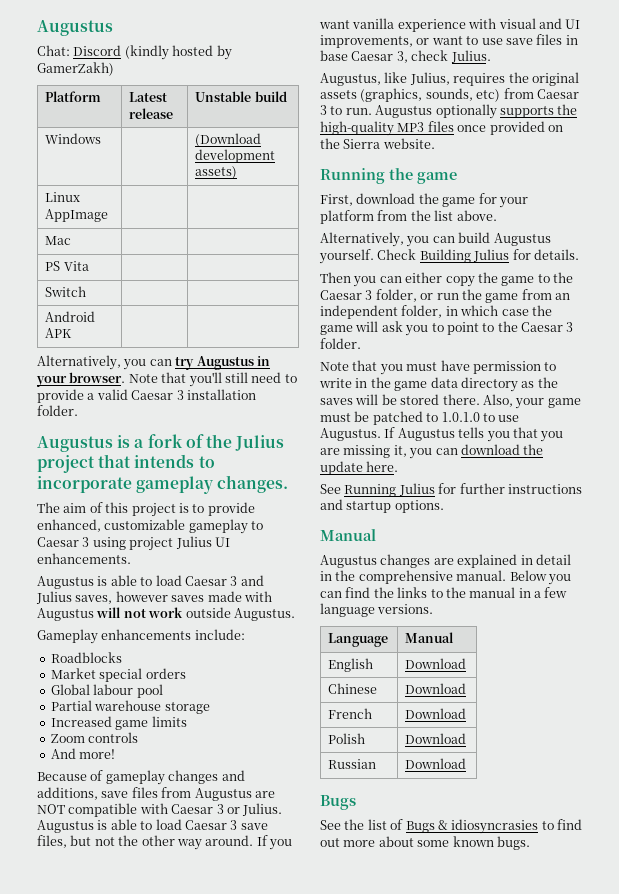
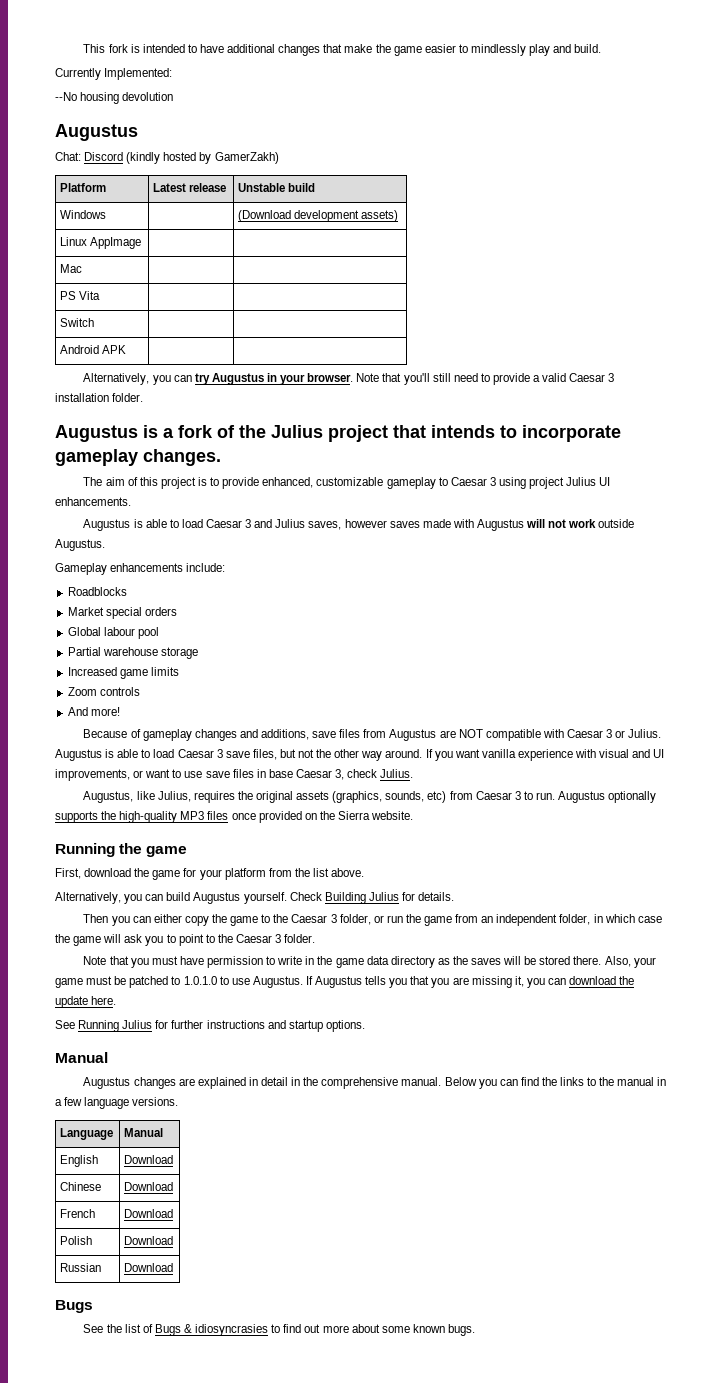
+ This fork is intended to have additional changes that make the game easier to mindlessly play and build.
+ Currently Implemented:
+ --No housing devolution

